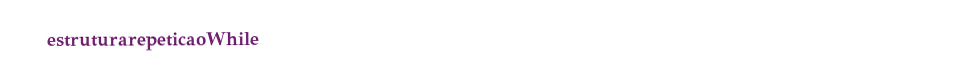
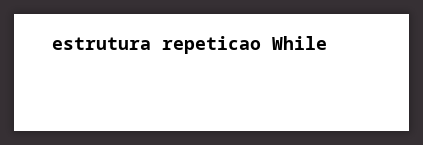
- estruturarepeticaoWhile
+ estrutura repeticao While

